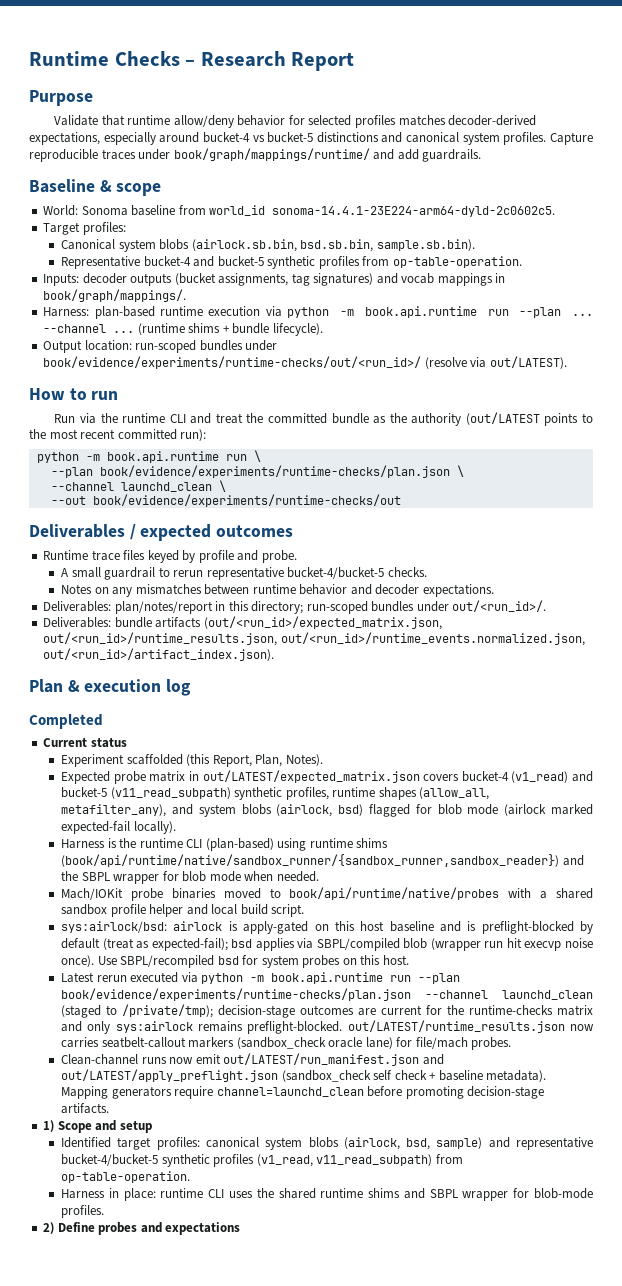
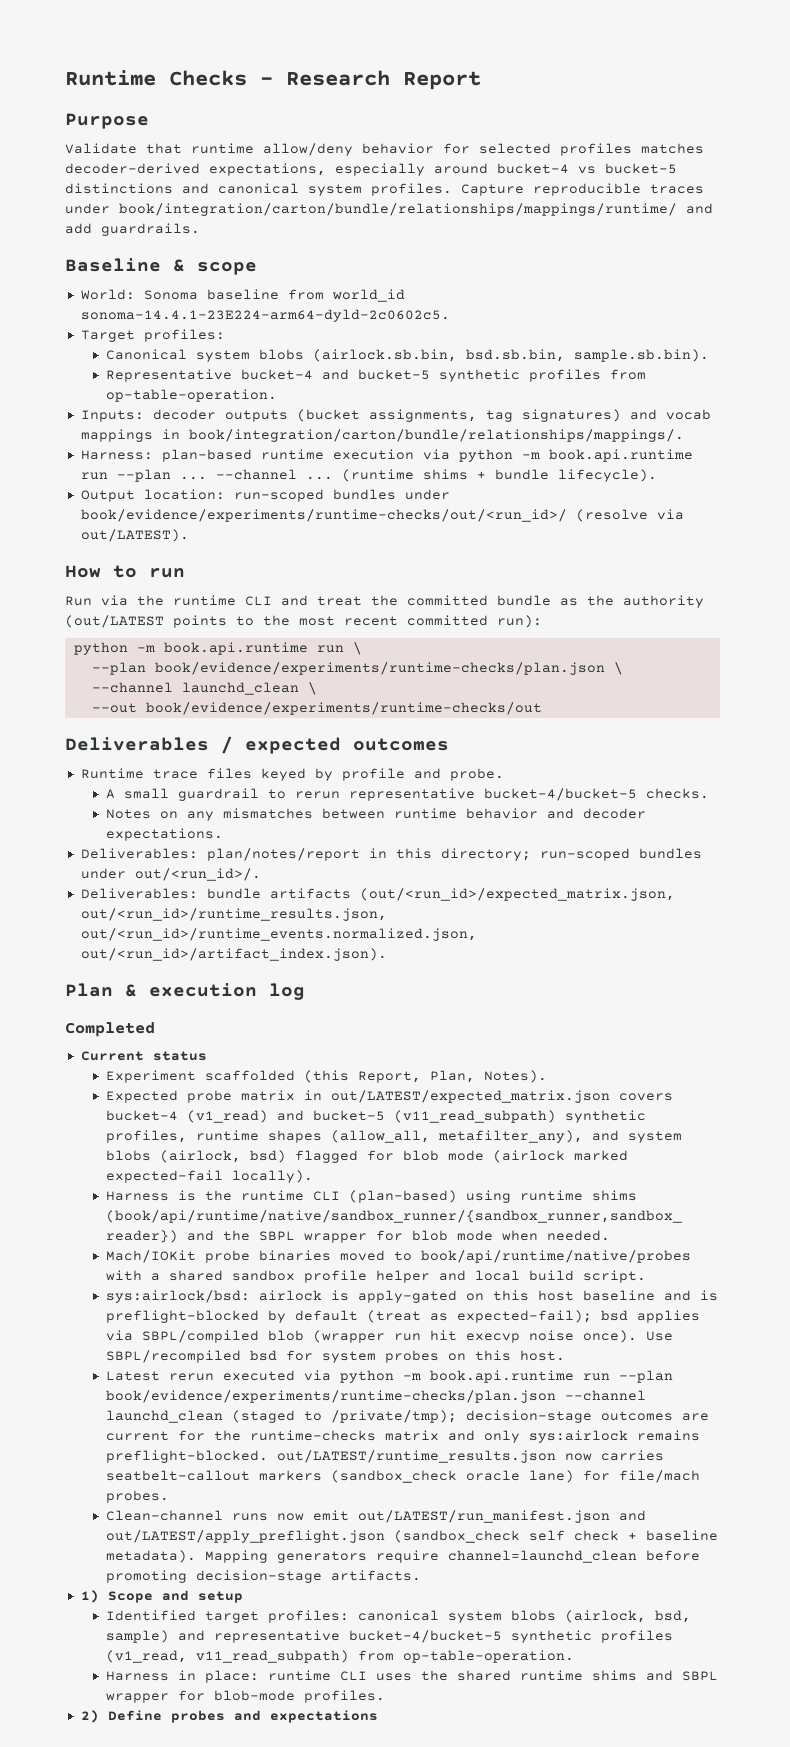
- Capture reproducible traces under book/graph/mappings/runtime/ and add guardrails.
+ Capture reproducible traces under book/integration/carton/bundle/relationships/mappings/runtime/ and add guardrails.
- Inputs: decoder outputs (bucket assignments, tag signatures) and vocab mappings in book/graph/mappings/.
+ Inputs: decoder outputs (bucket assignments, tag signatures) and vocab mappings in book/integration/carton/bundle/relationships/mappings/.

